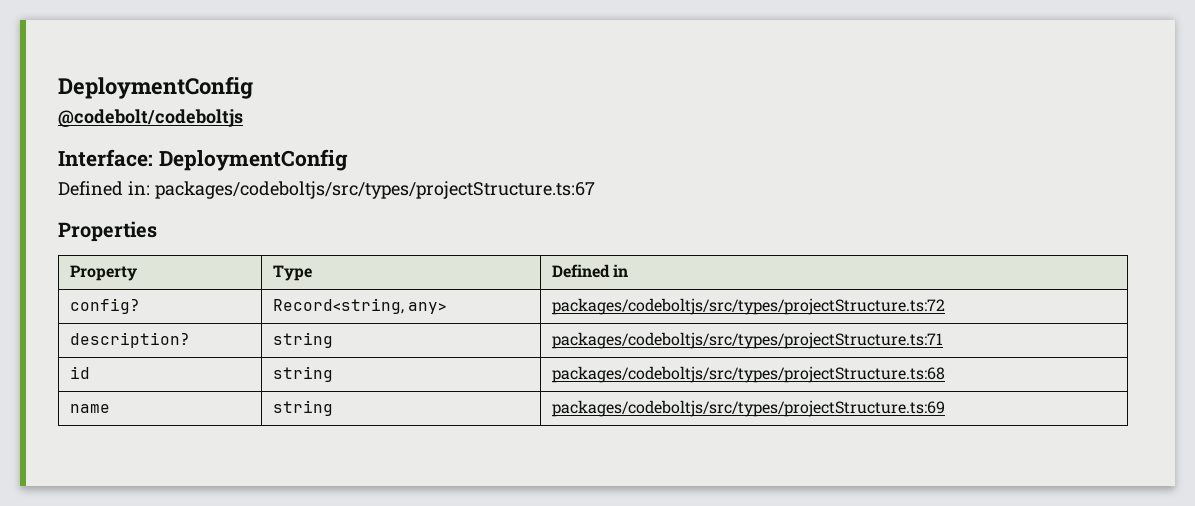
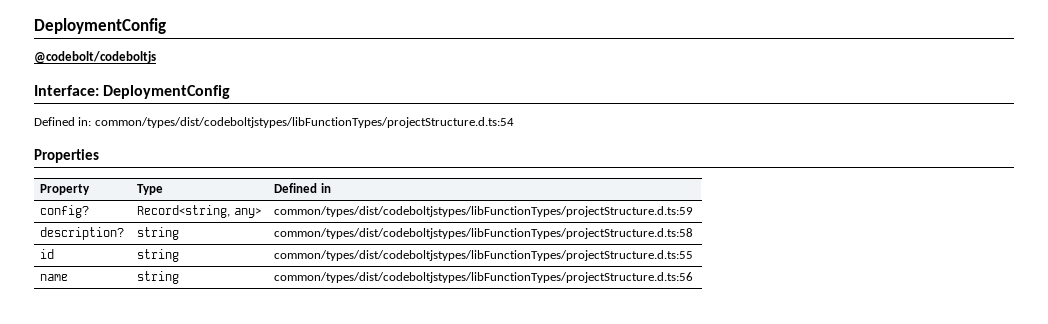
- Defined in: packages/codeboltjs/src/types/projectStructure.ts:67
+ Defined in: common/types/dist/codeboltjstypes/libFunctionTypes/projectStructure.d.ts:54
- config? | Record<string, any> | packages/codeboltjs/src/types/projectStructure.ts:72
+ config? | Record<string, any> | common/types/dist/codeboltjstypes/libFunctionTypes/projectStructure.d.ts:59
- description? | string | packages/codeboltjs/src/types/projectStructure.ts:71
+ description? | string | common/types/dist/codeboltjstypes/libFunctionTypes/projectStructure.d.ts:58
- id | string | packages/codeboltjs/src/types/projectStructure.ts:68
+ id | string | common/types/dist/codeboltjstypes/libFunctionTypes/projectStructure.d.ts:55
- name | string | packages/codeboltjs/src/types/projectStructure.ts:69
+ name | string | common/types/dist/codeboltjstypes/libFunctionTypes/projectStructure.d.ts:56

